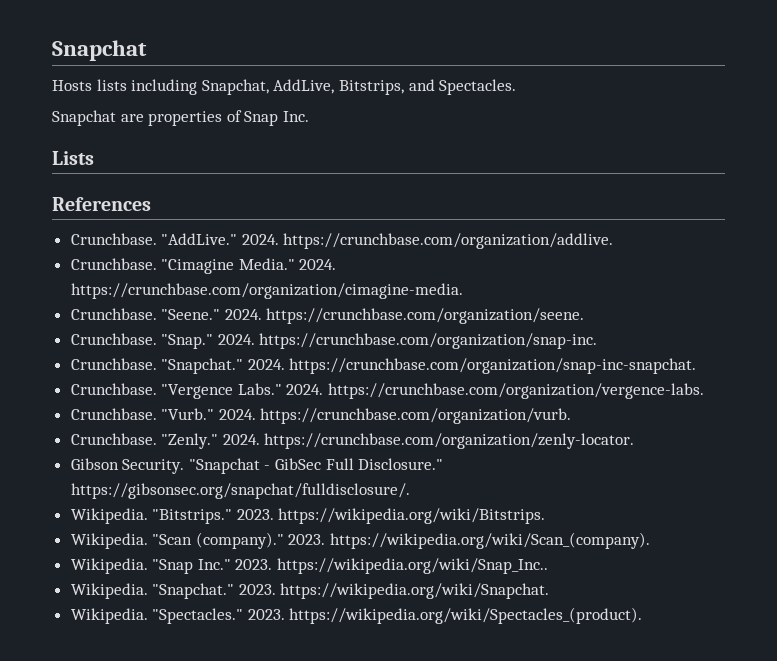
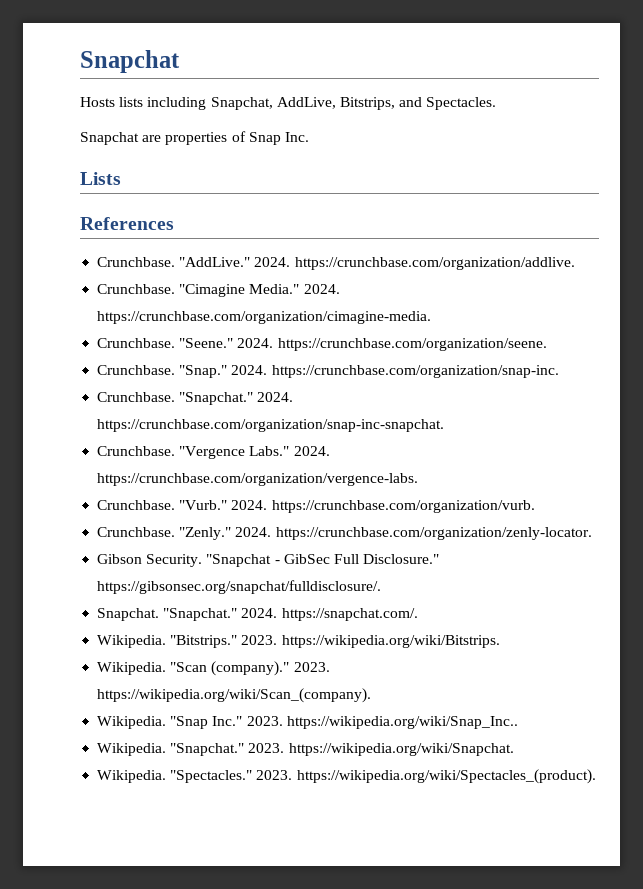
+ Snapchat. "Snapchat." 2024. https://snapchat.com/.

